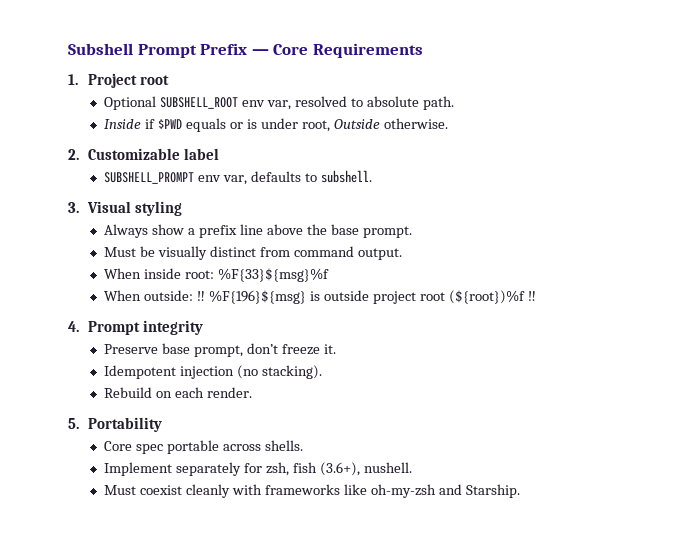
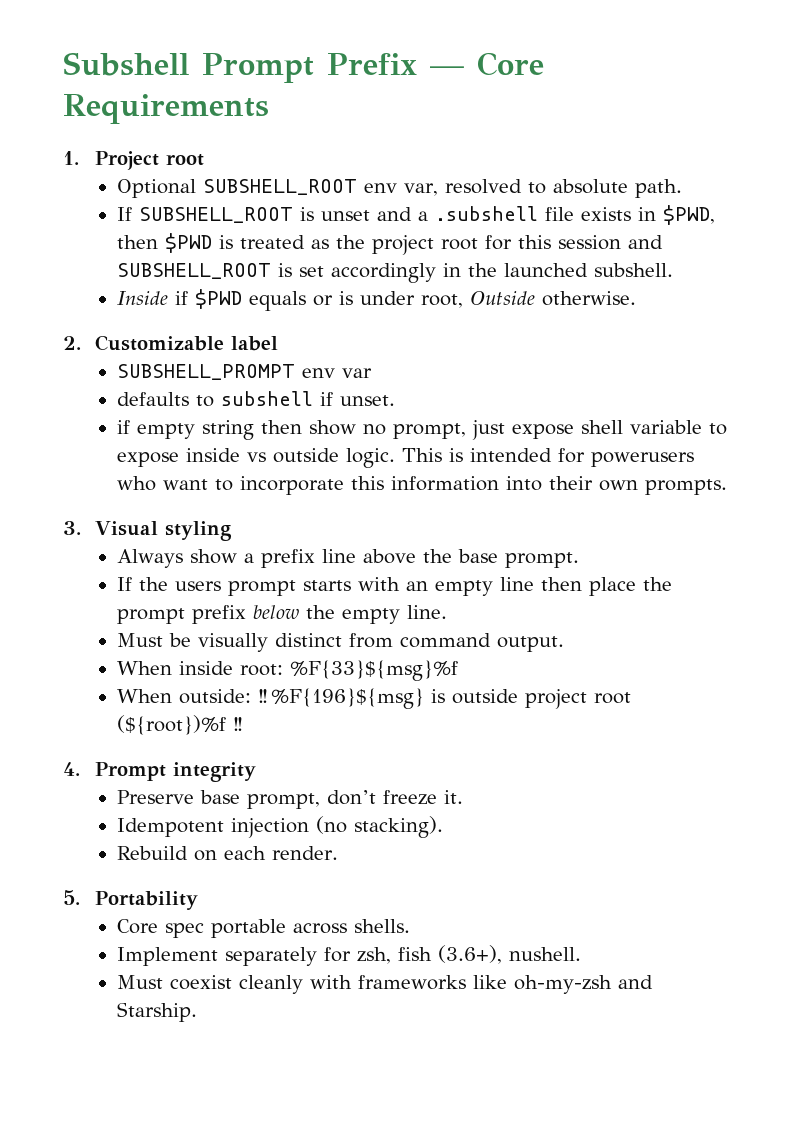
+ If SUBSHELL_ROOT is unset and a .subshell file exists in $PWD, then $PWD is treated as the project root for this session and SUBSHELL_ROOT is set accordingly in the launched subshell.
- SUBSHELL_PROMPT env var, defaults to subshell.
+ SUBSHELL_PROMPT env var
+ defaults to subshell if unset.
+ if empty string then show no prompt, just expose shell variable to expose inside vs outside logic. This is intended for powerusers who want to incorporate this information into their own prompts.
+ If the users prompt starts with an empty line then place the prompt prefix below the empty line.

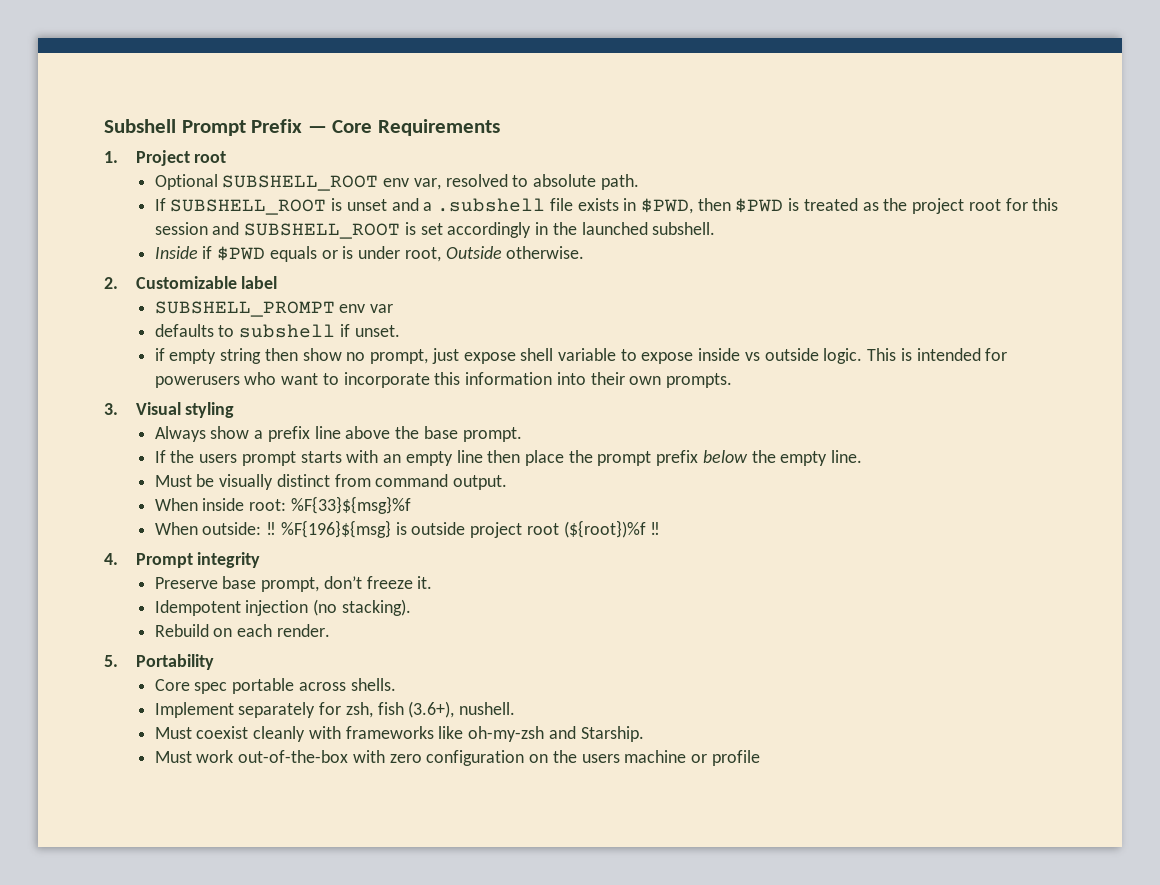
+ Must work out-of-the-box with zero configuration on the users machine or profile

